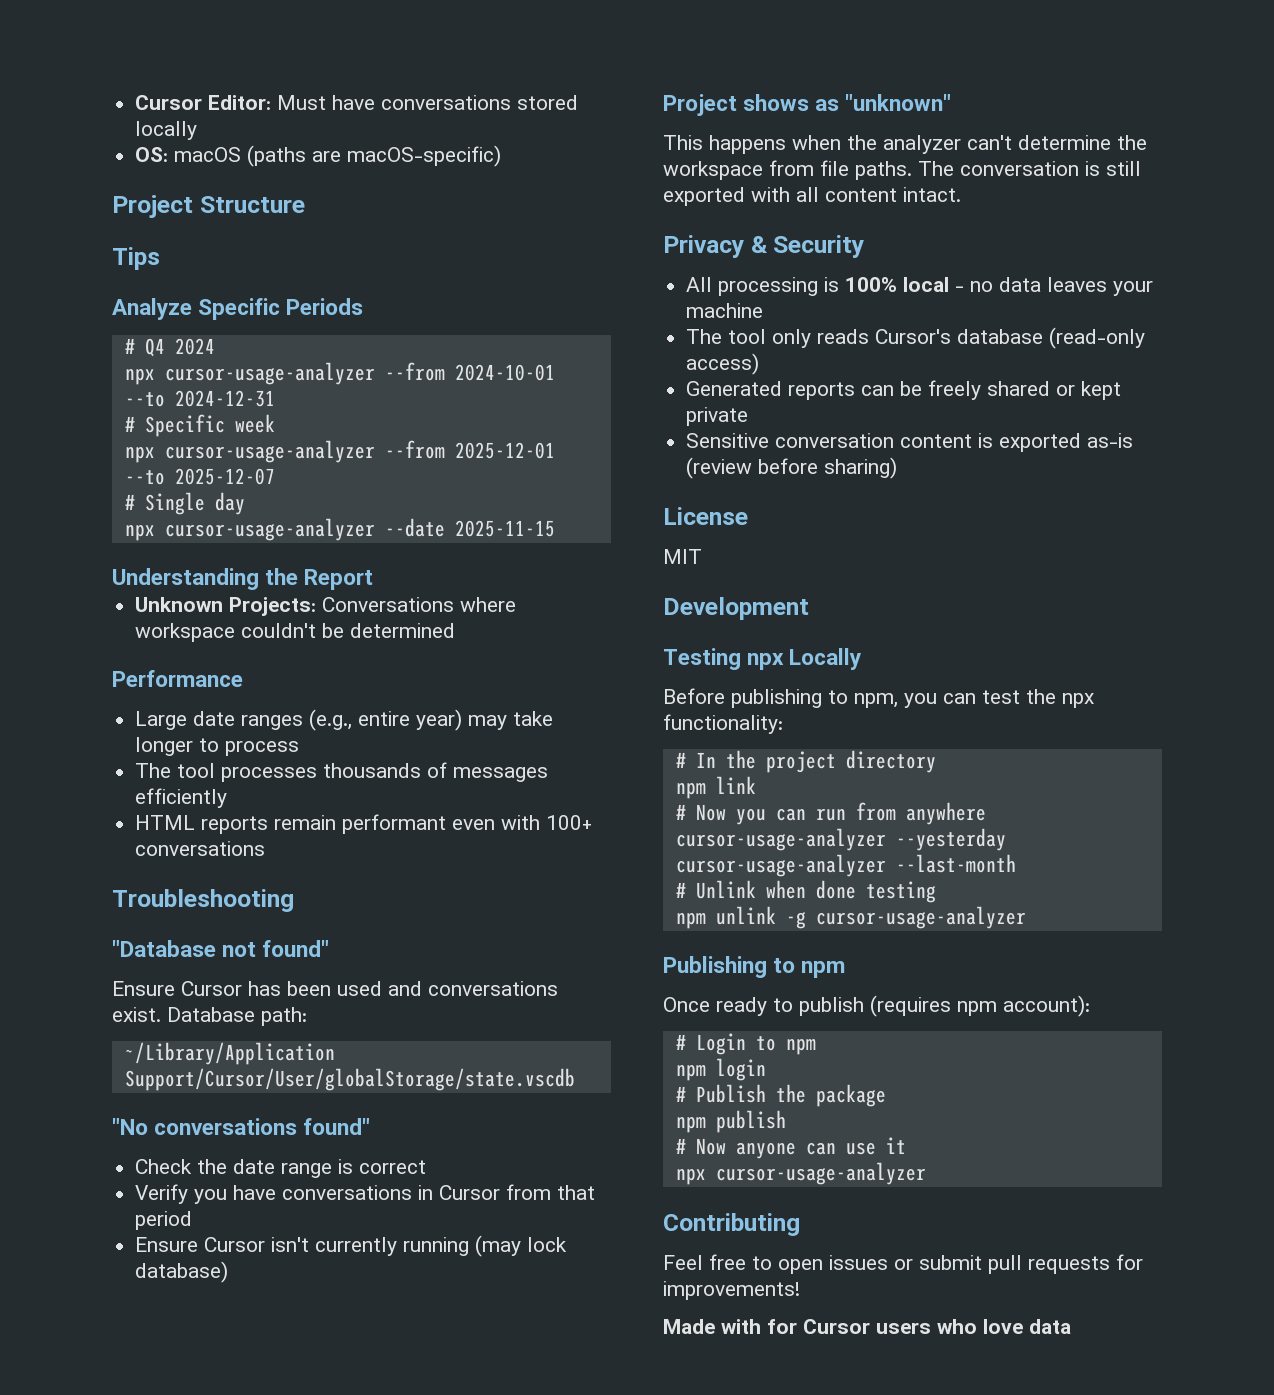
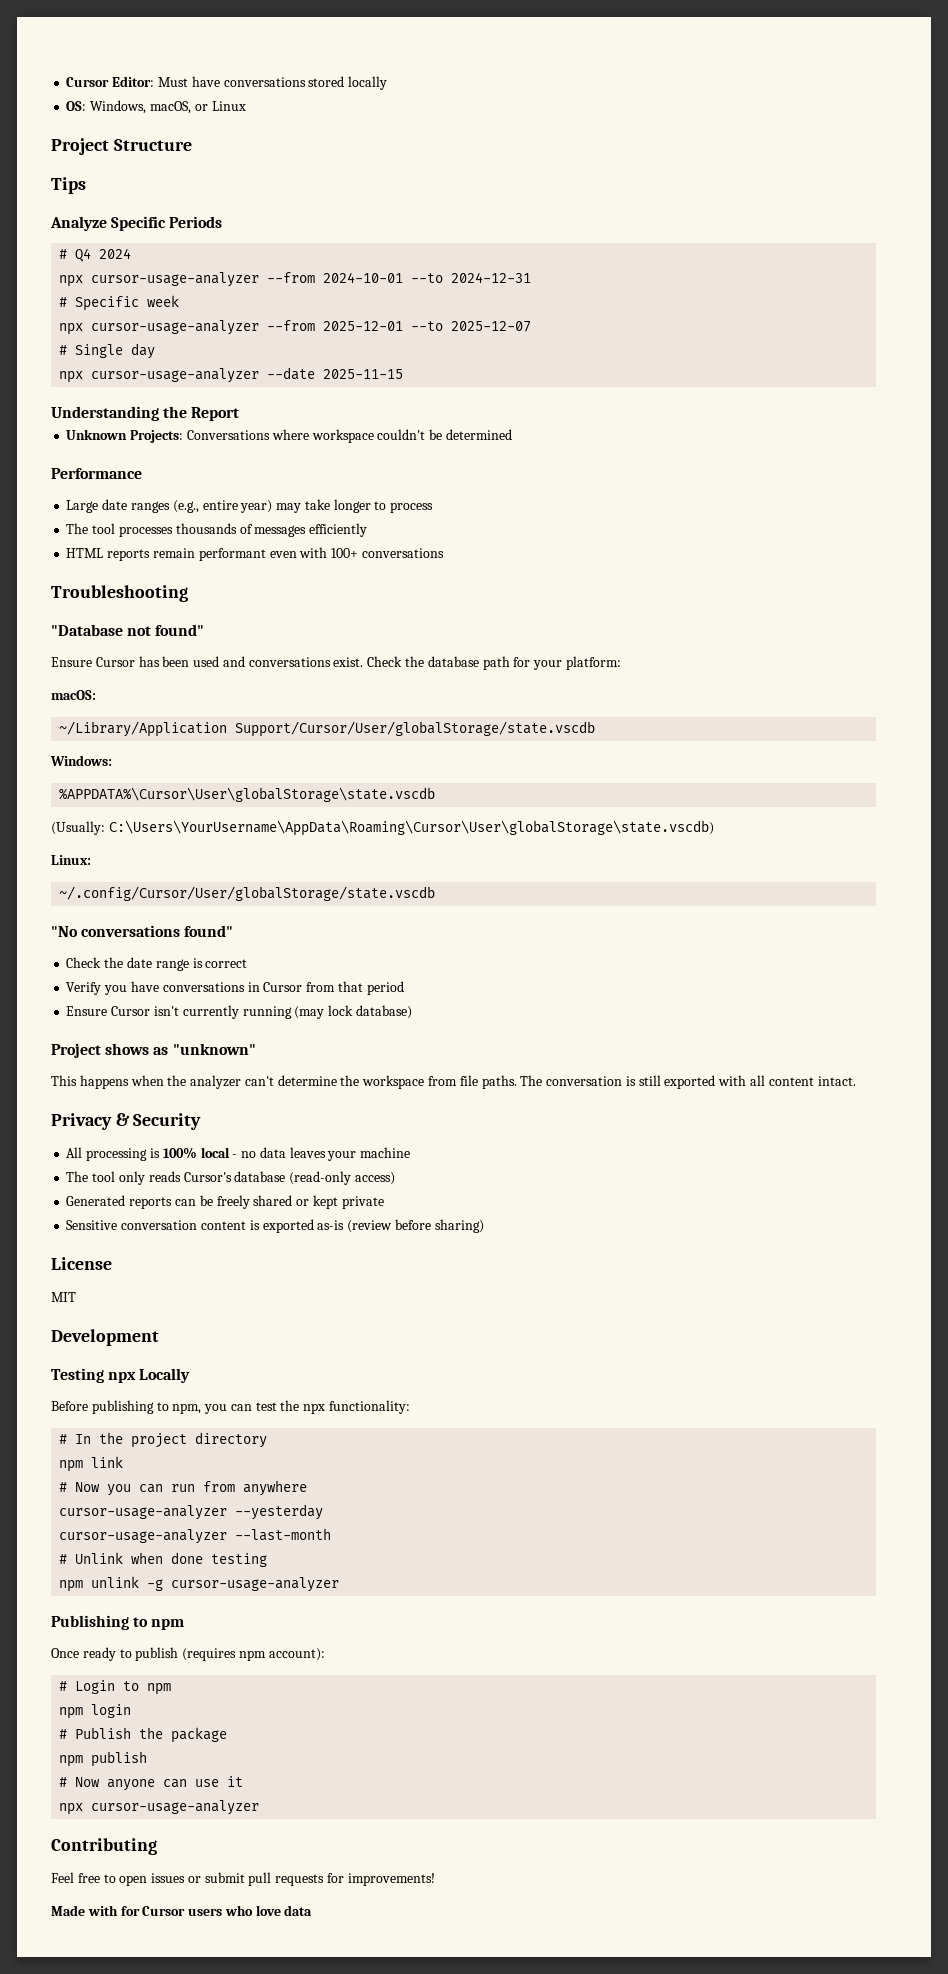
- OS: macOS (paths are macOS-specific)
+ OS: Windows, macOS, or Linux
- Database path:
+ Check the database path for your platform:
+ macOS:
  ~/Library/Application Support/Cursor/User/globalStorage/state.vscdb
+ Windows:
+ %APPDATA%\Cursor\User\globalStorage\state.vscdb
+ (Usually: C:\Users\YourUsername\AppData\Roaming\Cursor\User\globalStorage\state.vscdb)
+ Linux:
+ ~/.config/Cursor/User/globalStorage/state.vscdb

